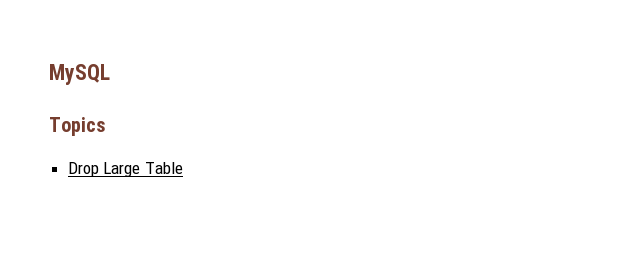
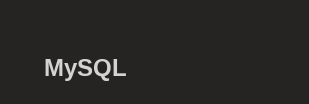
- Topics
- Drop Large Table

